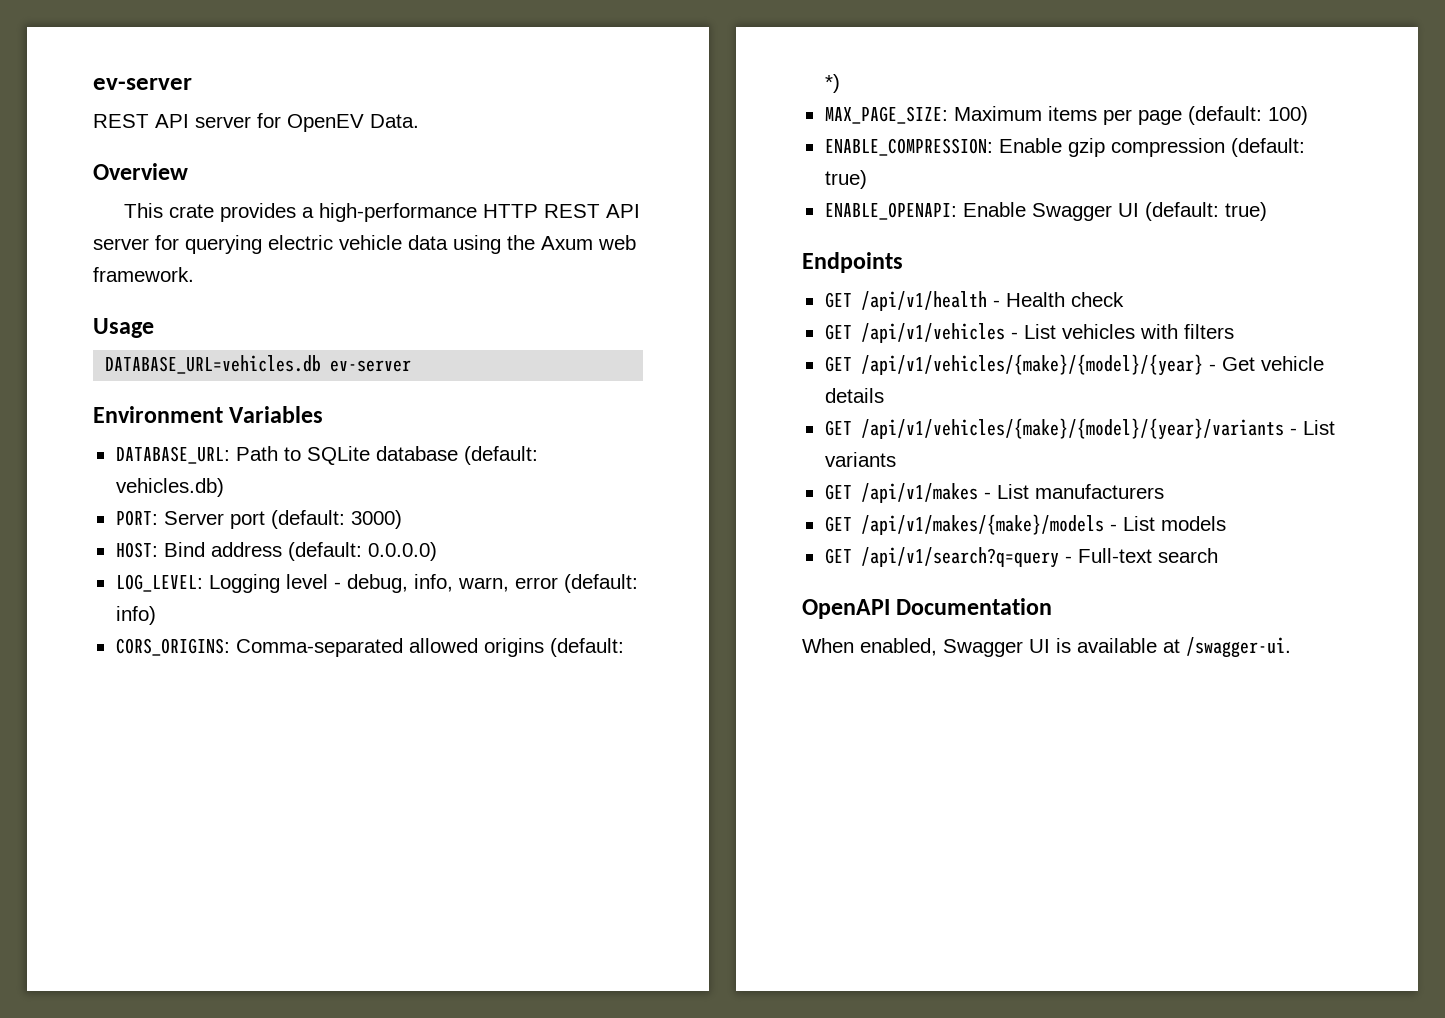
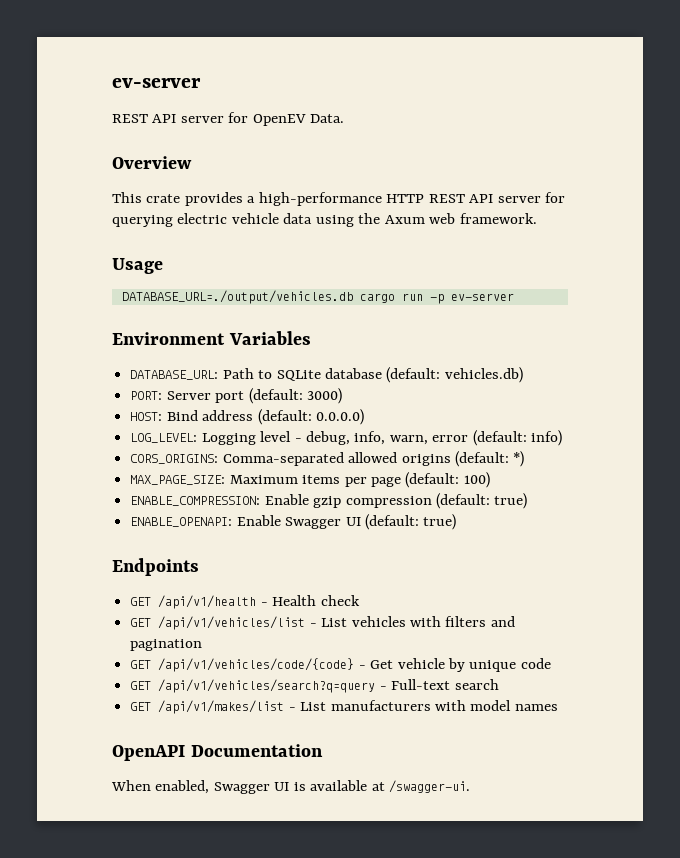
- DATABASE_URL=vehicles.db ev-server
+ DATABASE_URL=./output/vehicles.db cargo run -p ev-server
- GET /api/v1/vehicles - List vehicles with filters
- GET /api/v1/vehicles/{make}/{model}/{year} - Get vehicle details
- GET /api/v1/vehicles/{make}/{model}/{year}/variants - List variants
- GET /api/v1/makes - List manufacturers
- GET /api/v1/makes/{make}/models - List models
- GET /api/v1/search?q=query - Full-text search
+ GET /api/v1/vehicles/list - List vehicles with filters and pagination
+ GET /api/v1/vehicles/code/{code} - Get vehicle by unique code
+ GET /api/v1/vehicles/search?q=query - Full-text search
+ GET /api/v1/makes/list - List manufacturers with model names

